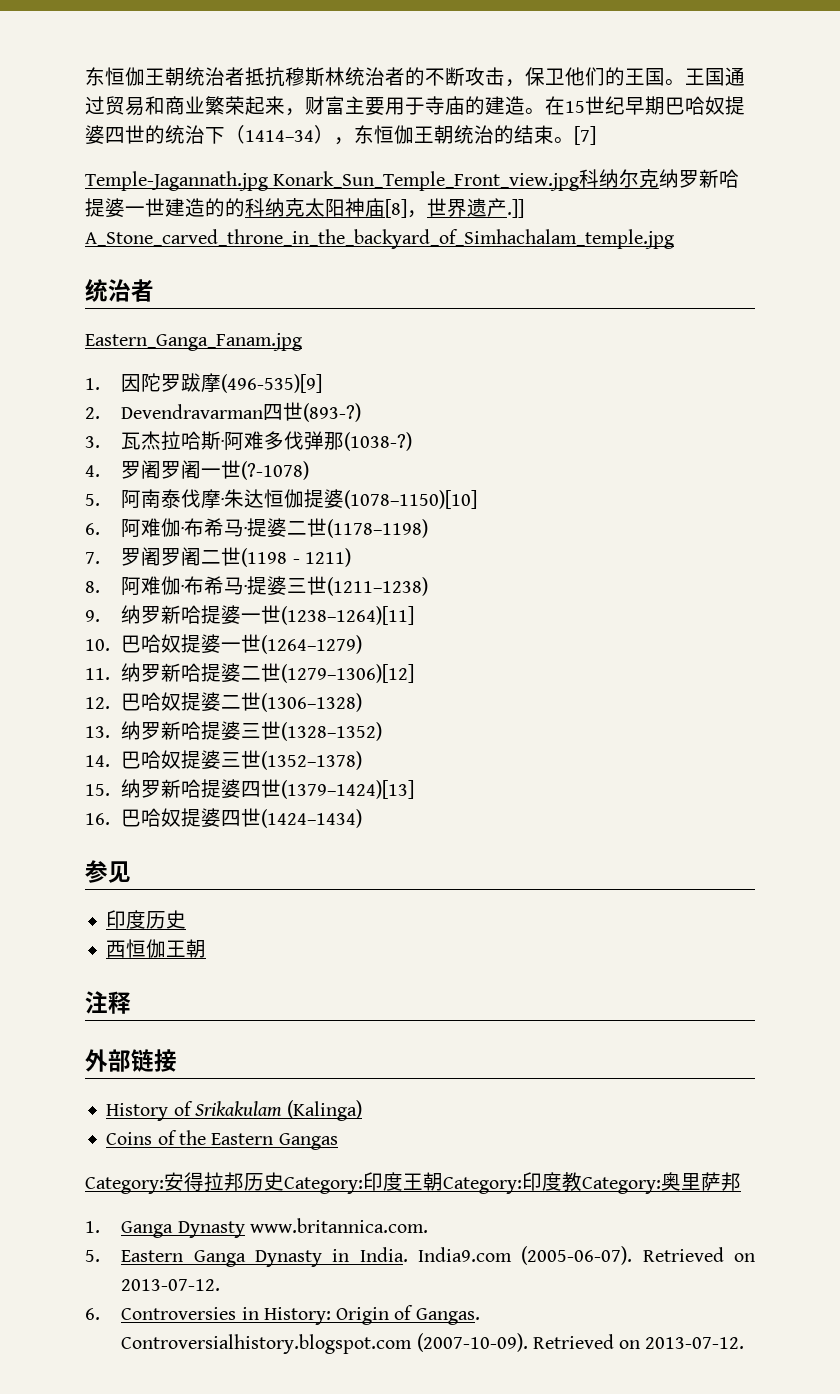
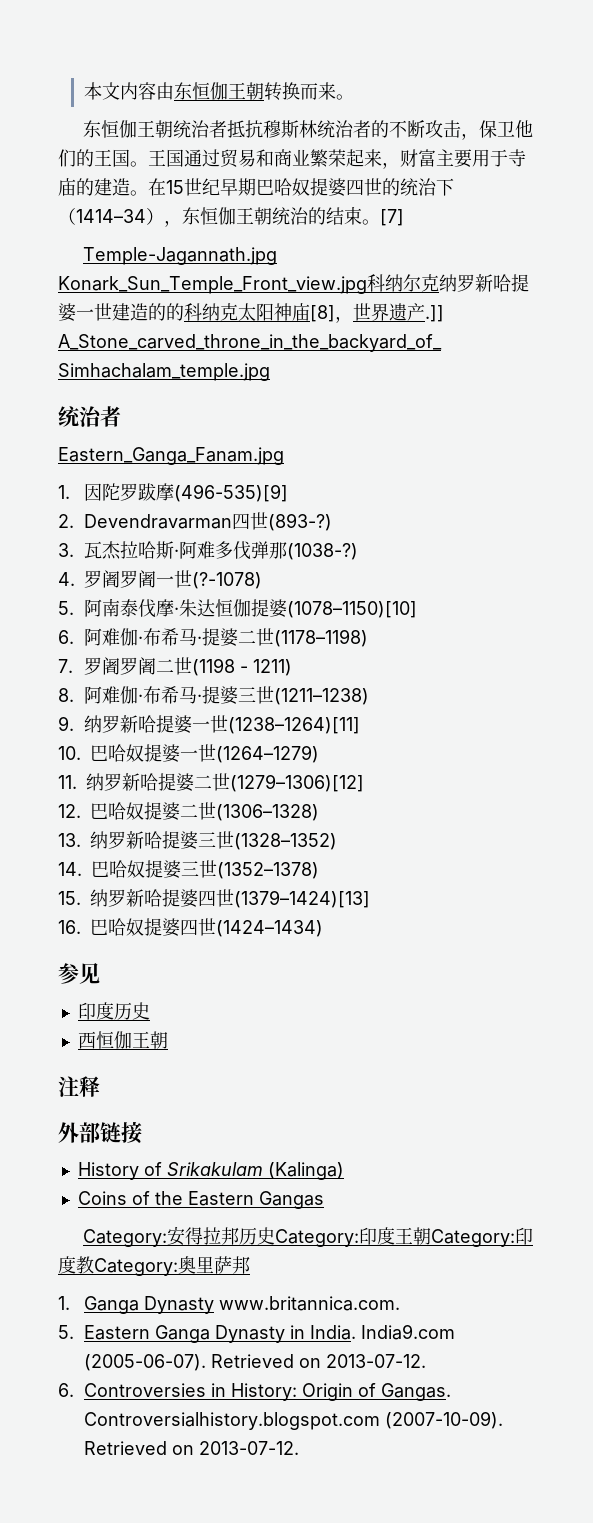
+ 本文内容由东恒伽王朝转换而来。

